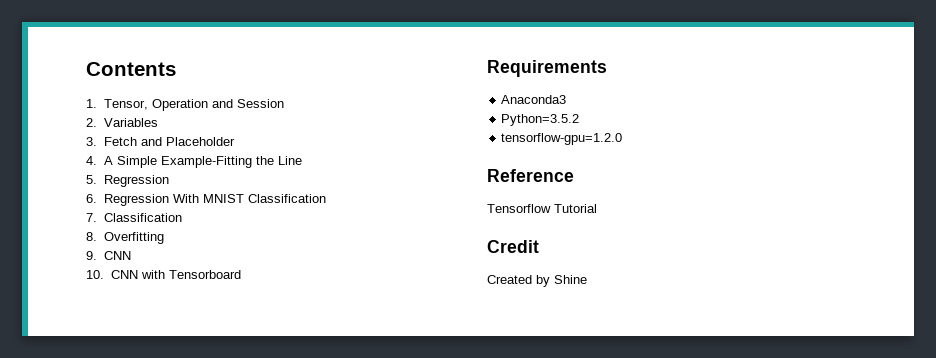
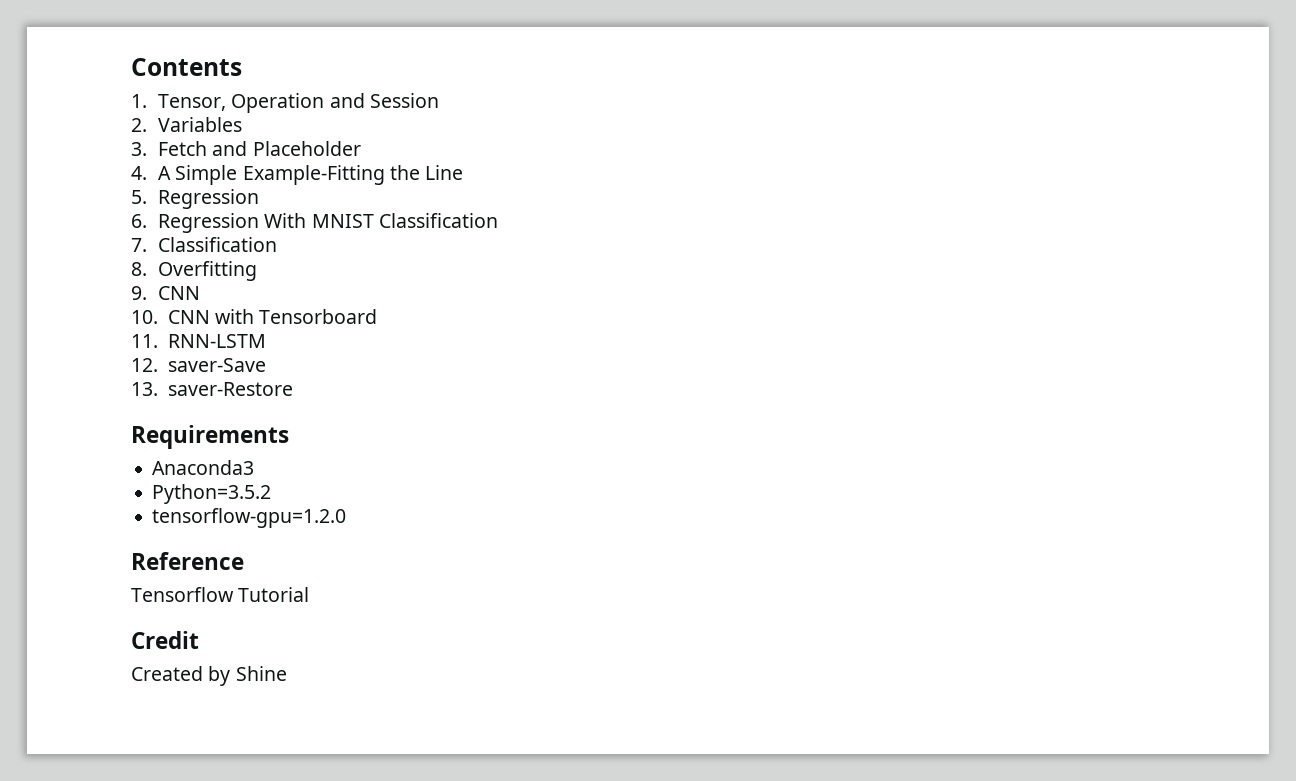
+ 11. RNN-LSTM
+ 12. saver-Save
+ 13. saver-Restore

